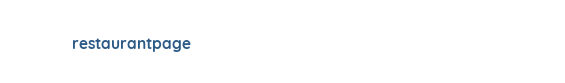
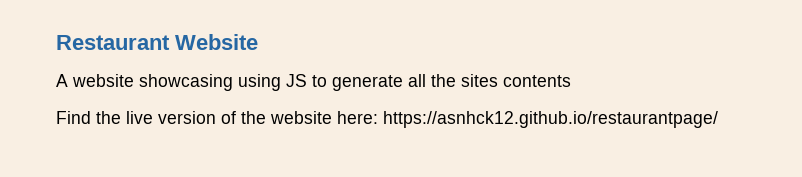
- restaurantpage
+ Restaurant Website
+ A website showcasing using JS to generate all the sites contents
+ Find the live version of the website here: https://asnhck12.github.io/restaurantpage/

